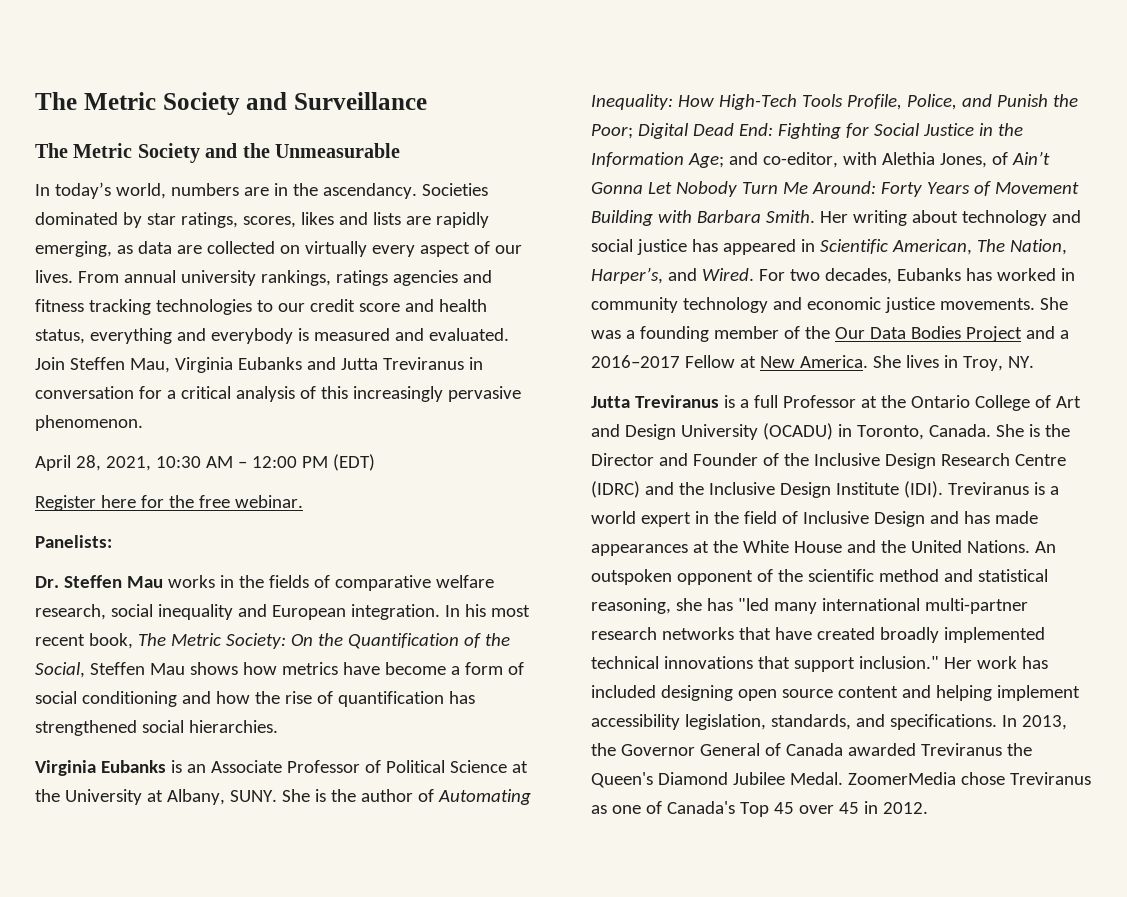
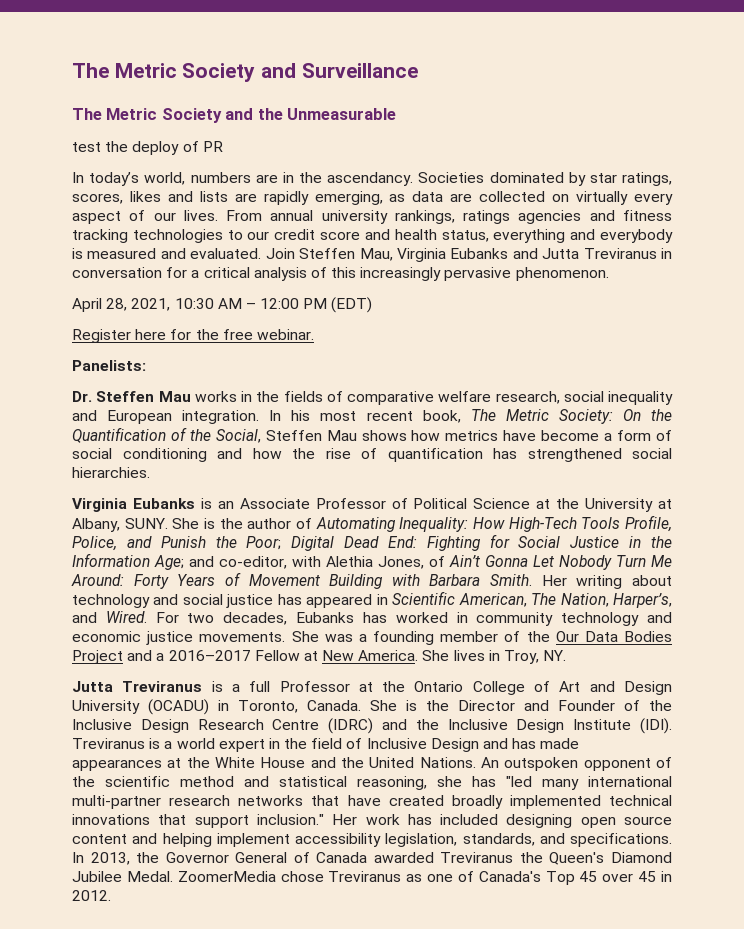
+ test the deploy of PR

